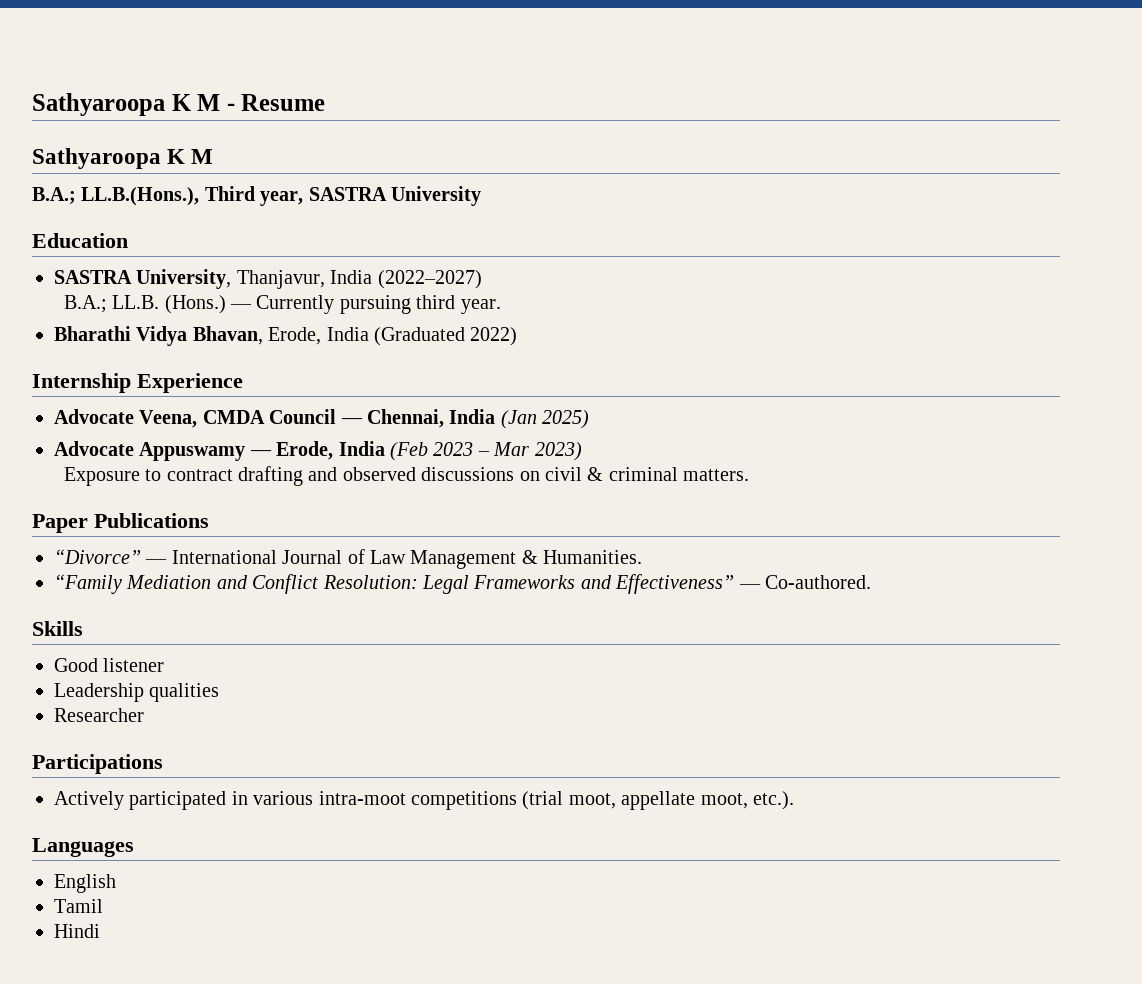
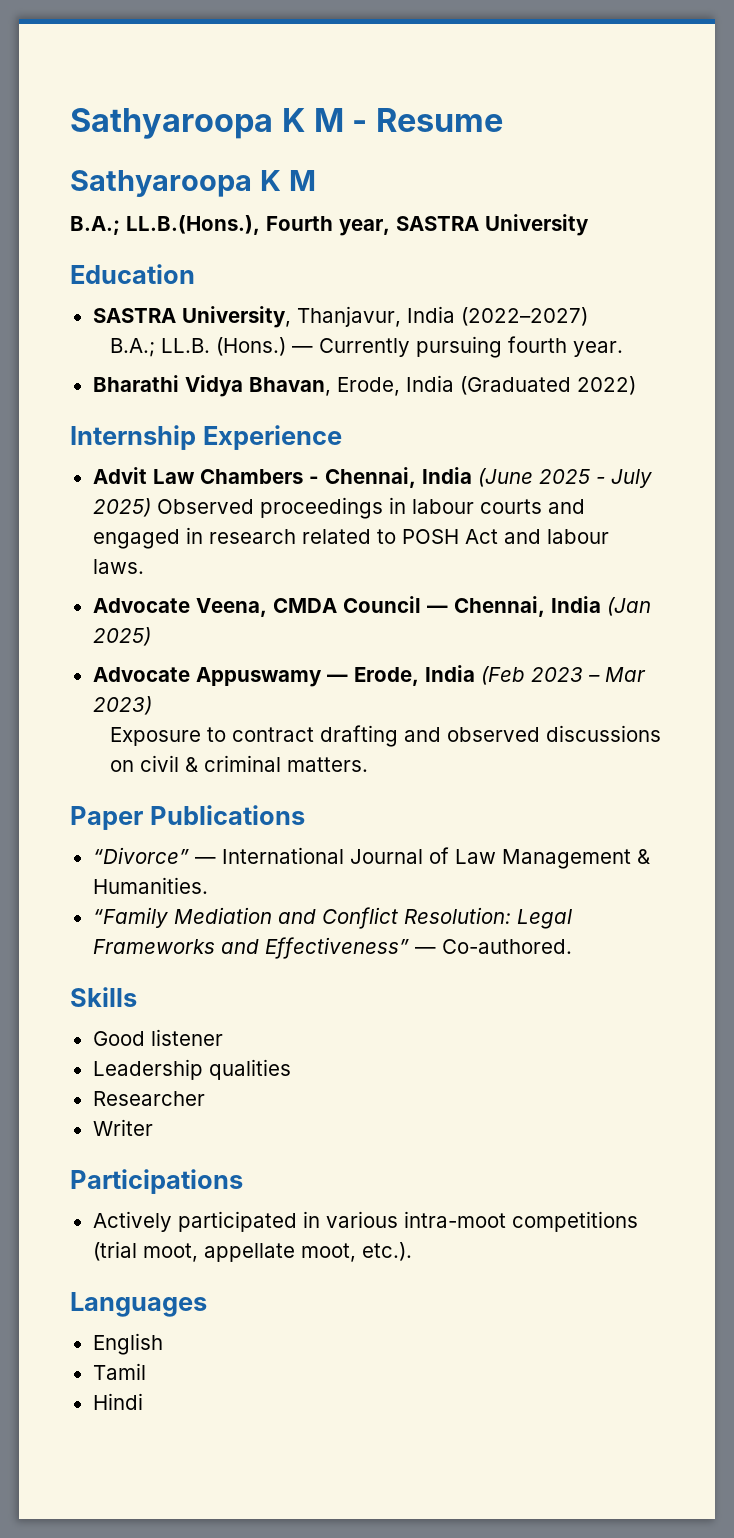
- B.A.; LL.B.(Hons.), Third year, SASTRA University
+ B.A.; LL.B.(Hons.), Fourth year, SASTRA University
- — Currently pursuing third year.
+ — Currently pursuing fourth year.
+ Advit Law Chambers - Chennai, India (June 2025 - July 2025) Observed proceedings in labour courts and engaged in research related to POSH Act and labour laws.
+ Writer

